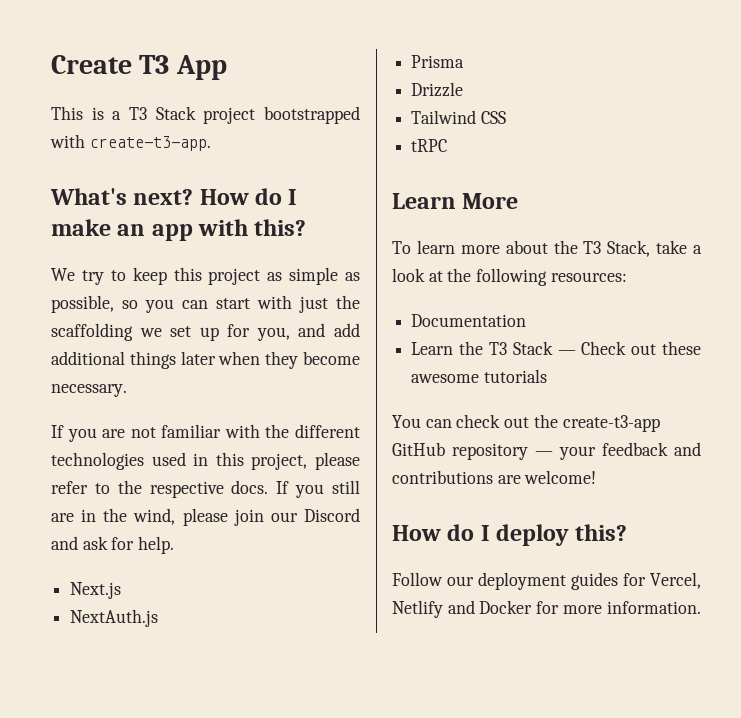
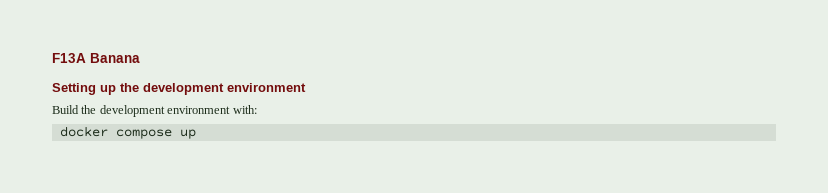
- Create T3 App
- This is a T3 Stack project bootstrapped with create-t3-app.
- What's next? How do I make an app with this?
- We try to keep this project as simple as possible, so you can start with just the scaffolding we set up for you, and add additional things later when they become necessary.
- If you are not familiar with the different technologies used in this project, please refer to the respective docs. If you still are in the wind, please join our Discord and ask for help.
- Next.js
- NextAuth.js
- Prisma
- Drizzle
- Tailwind CSS
- tRPC
- Learn More
- To learn more about the T3 Stack, take a look at the following resources:
- Documentation
- Learn the T3 Stack — Check out these awesome tutorials
- You can check out the create-t3-app GitHub repository — your feedback and contributions are welcome!
- How do I deploy this?
- Follow our deployment guides for Vercel, Netlify and Docker for more information.
+ F13A Banana
+ Setting up the development environment
+ Build the development environment with:
+ docker compose up

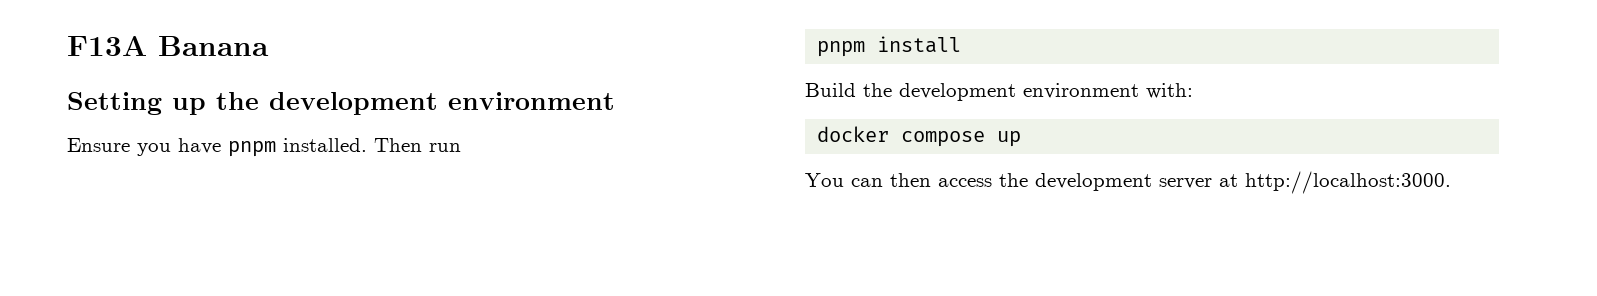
+ Ensure you have pnpm installed. Then run
+ pnpm install
+ You can then access the development server at http://localhost:3000.

